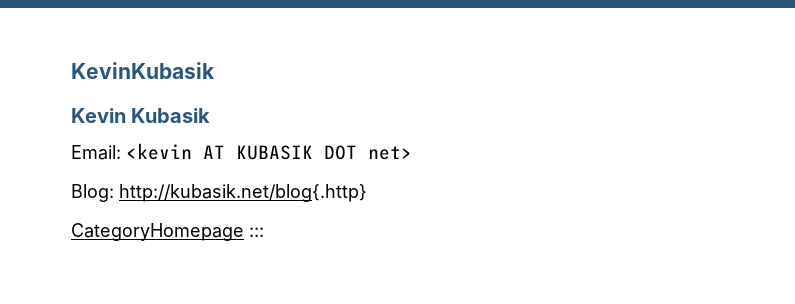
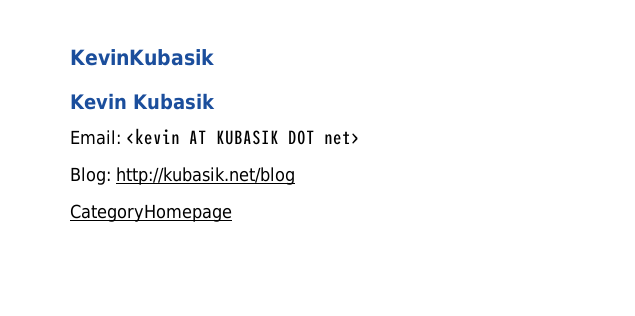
- Blog: http://kubasik.net/blog{.http}
+ Blog: http://kubasik.net/blog
- CategoryHomepage :::
+ CategoryHomepage

